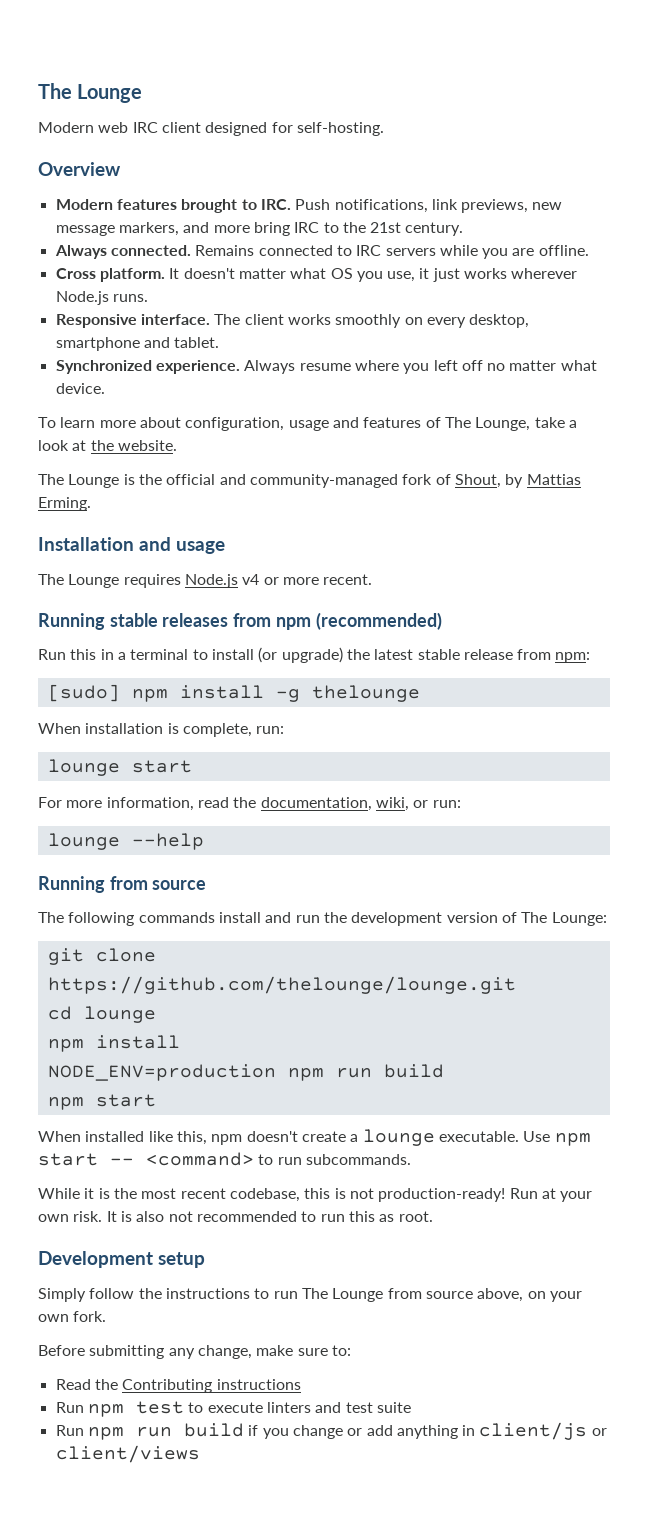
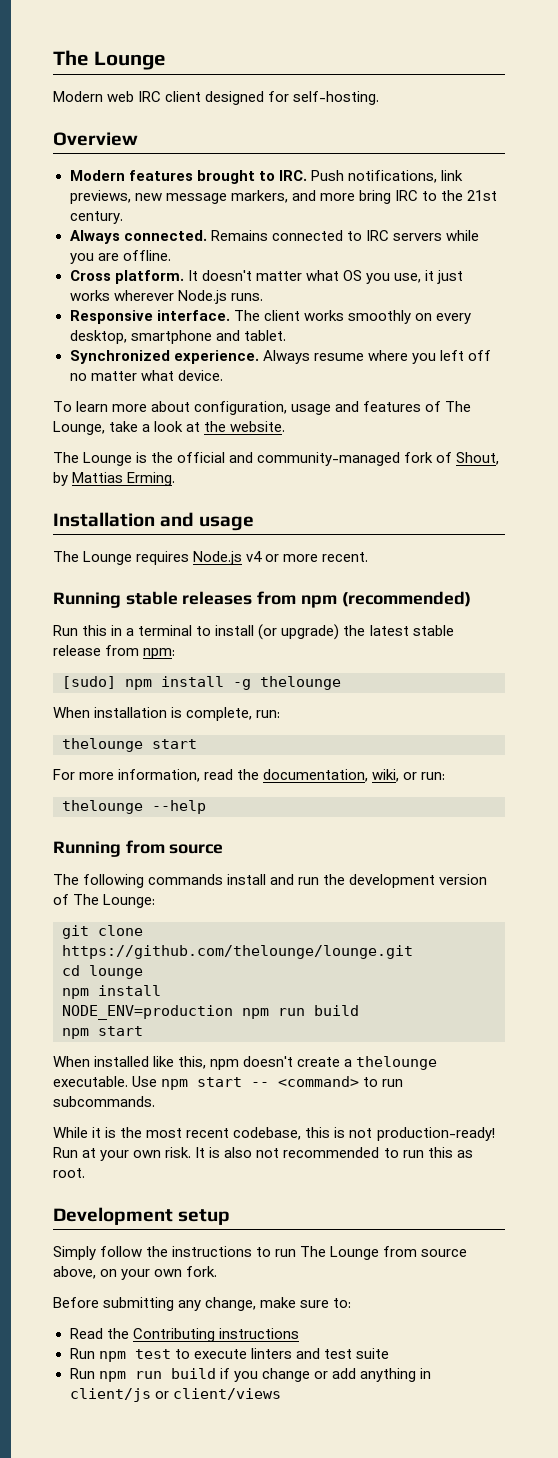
- lounge start
+ thelounge start
- lounge --help
+ thelounge --help
- When installed like this, npm doesn't create a lounge executable.
+ When installed like this, npm doesn't create a thelounge executable.

